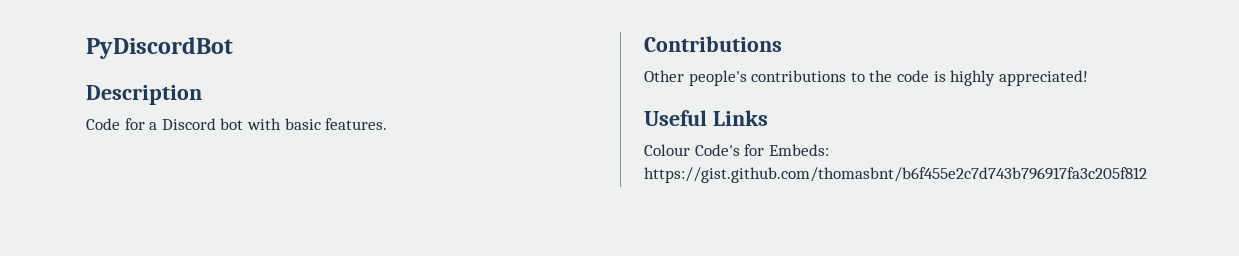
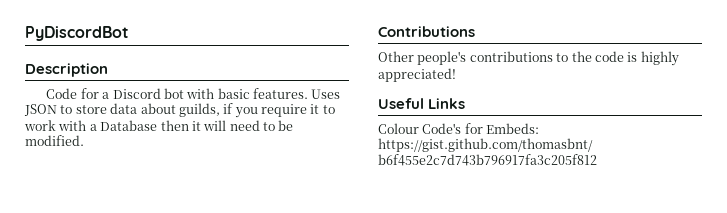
+ Uses JSON to store data about guilds, if you require it to work with a Database then it will need to be modified.

